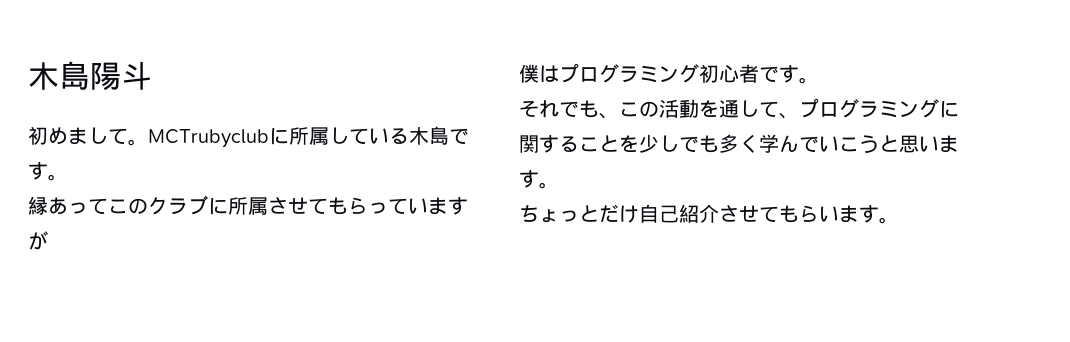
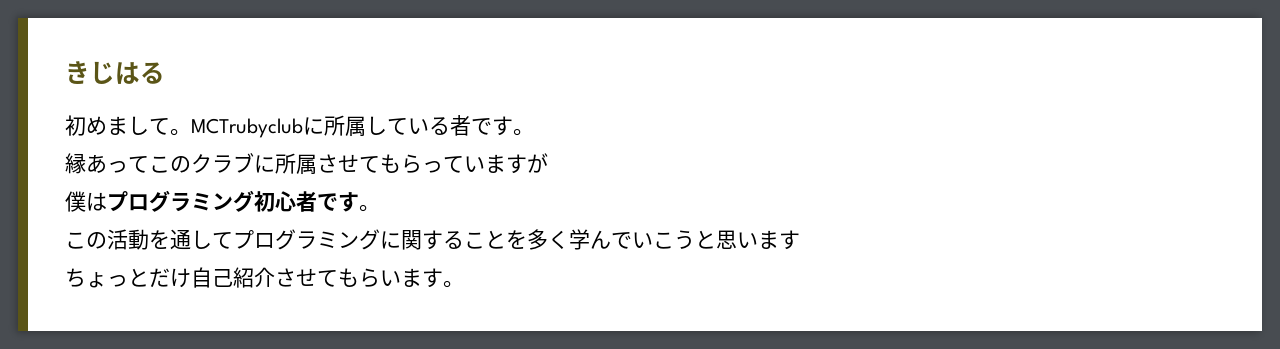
- 木島陽斗
+ きじはる
- MCTrubyclubに所属している木島です。
+ MCTrubyclubに所属している者です。
- それでも、この活動を通して、プログラミングに関することを少しでも多く学んでいこうと思います。
+ この活動を通してプログラミングに関することを多く学んでいこうと思います

